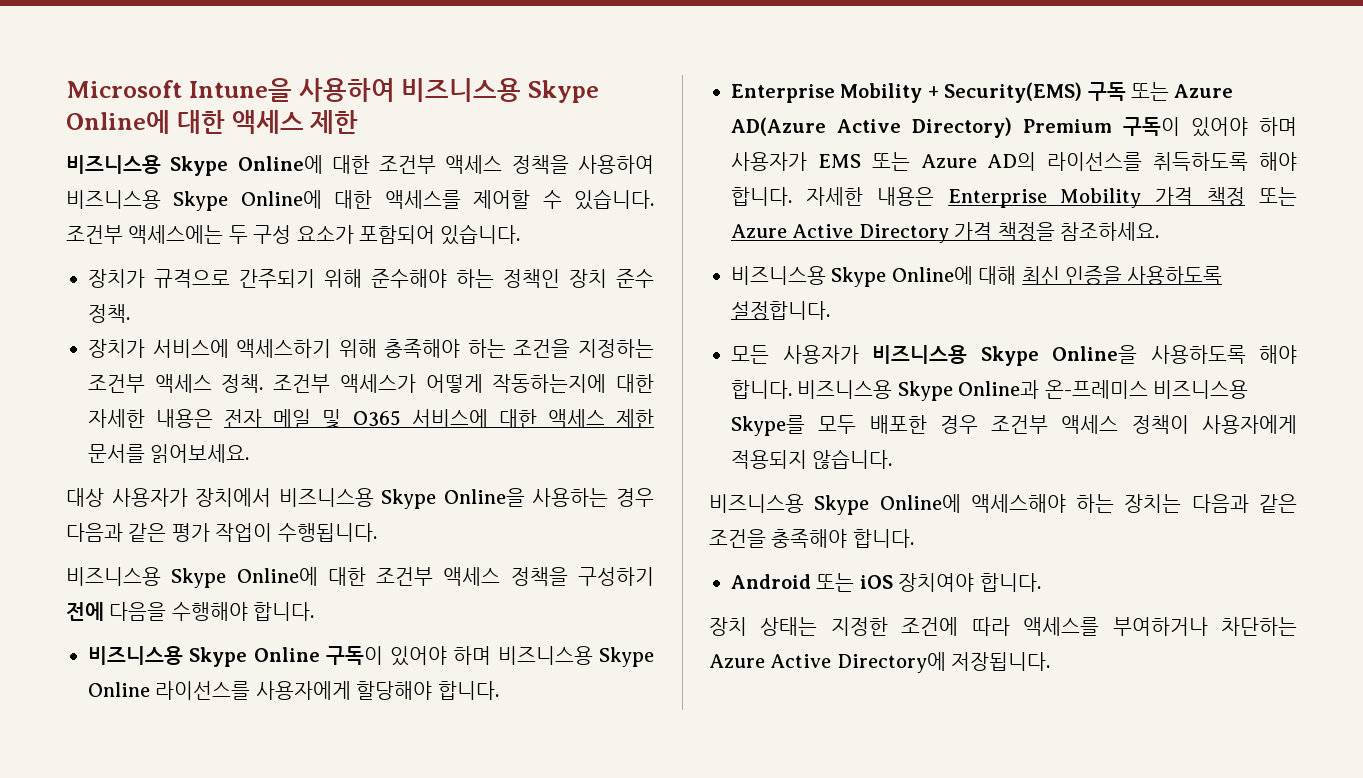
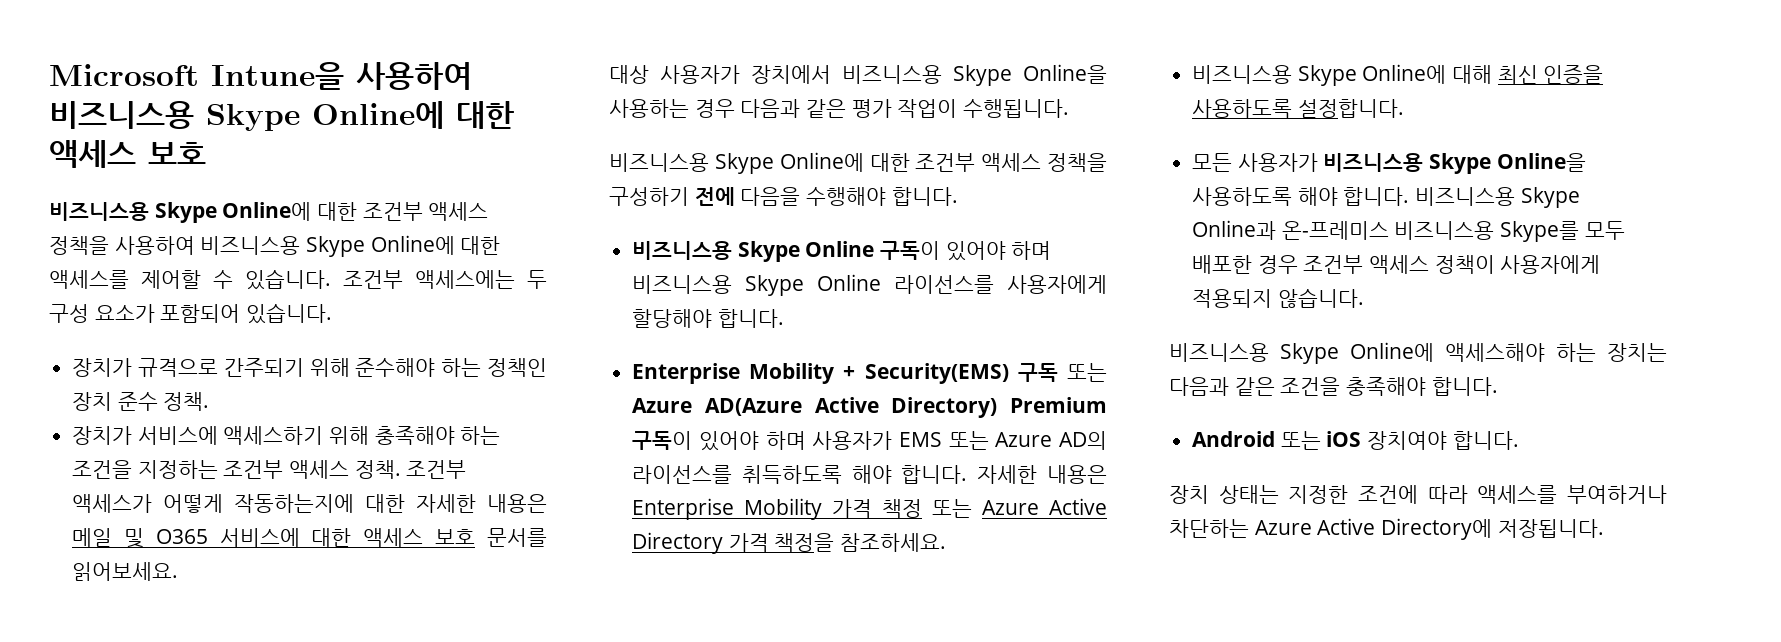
- Microsoft Intune을 사용하여 비즈니스용 Skype Online에 대한 액세스 제한
+ Microsoft Intune을 사용하여 비즈니스용 Skype Online에 대한 액세스 보호
- 조건부 액세스가 어떻게 작동하는지에 대한 자세한 내용은 전자 메일 및 O365 서비스에 대한 액세스 제한 문서를 읽어보세요.
+ 조건부 액세스가 어떻게 작동하는지에 대한 자세한 내용은 메일 및 O365 서비스에 대한 액세스 보호 문서를 읽어보세요.

